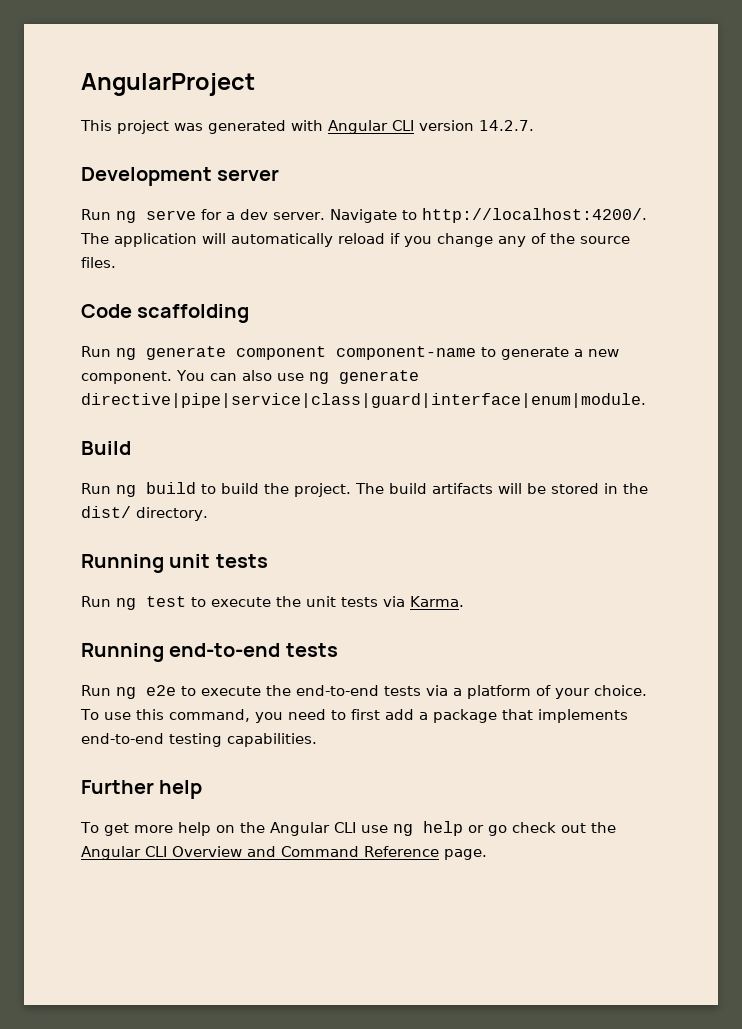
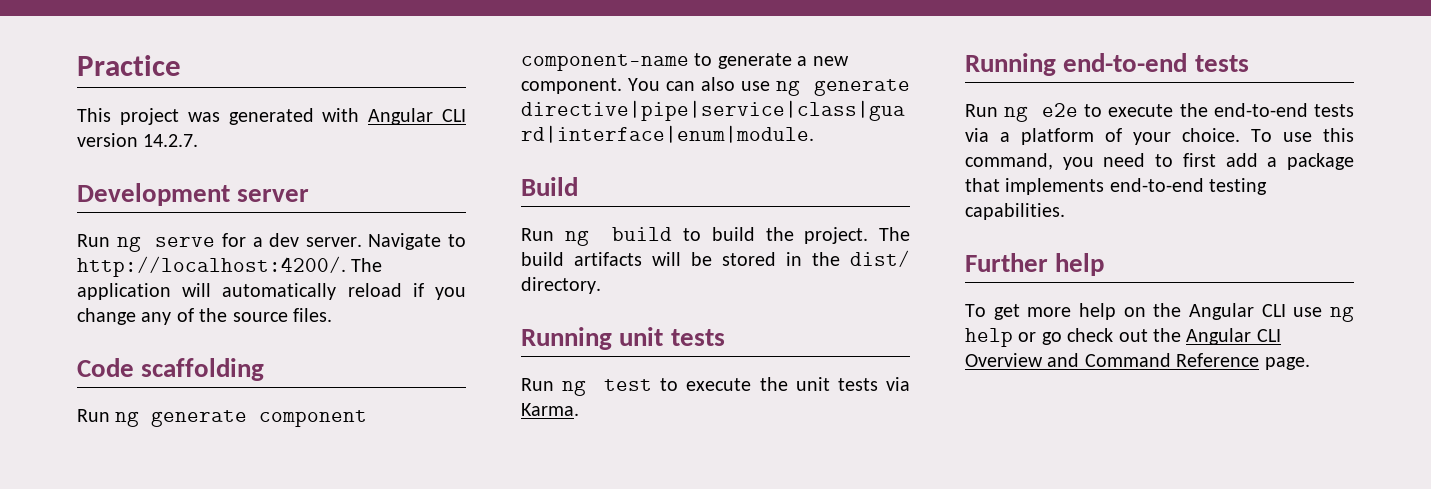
- AngularProject
+ Practice

